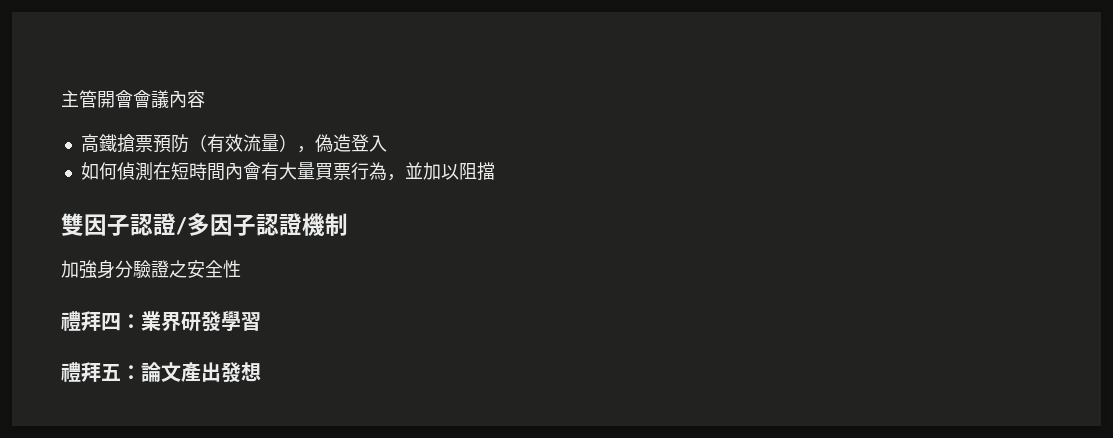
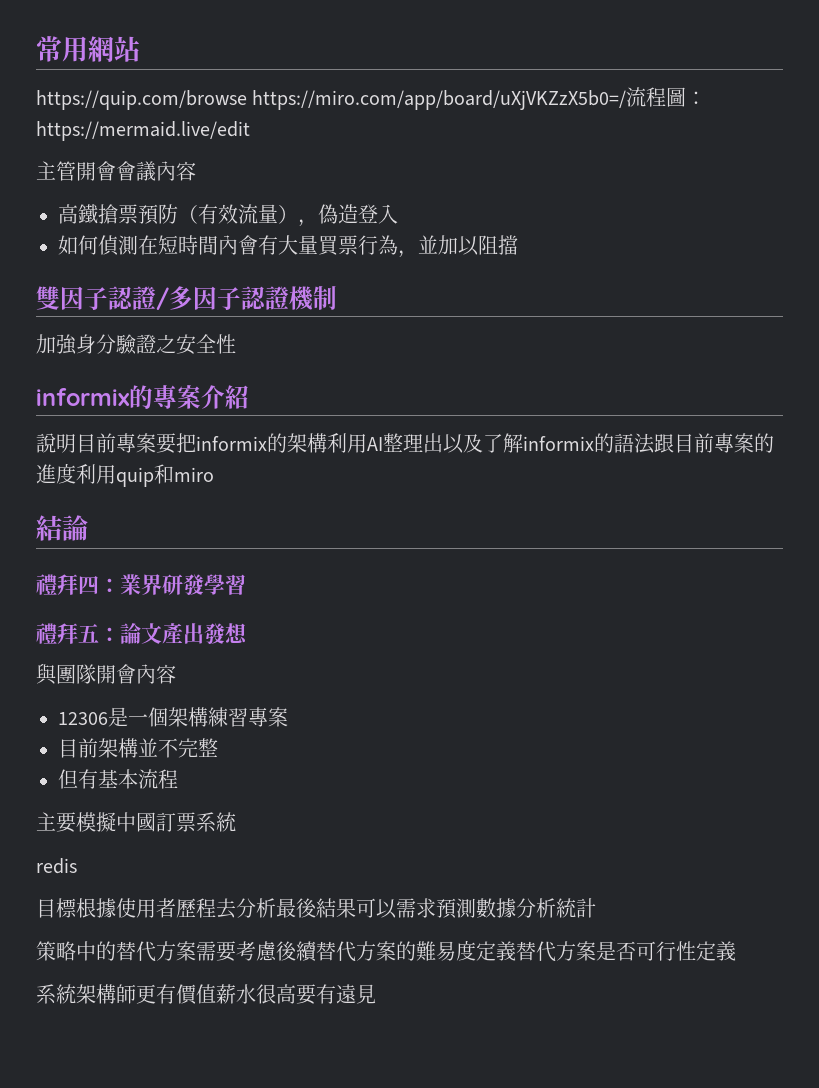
+ 常用網站
+ https://quip.com/browse https://miro.com/app/board/uXjVKZzX5b0=/流程圖：https://mermaid.live/edit
+ informix的專案介紹
+ 說明目前專案要把informix的架構利用AI整理出以及了解informix的語法跟目前專案的進度利用quip和miro
+ 結論
+ 與團隊開會內容
+ 12306是一個架構練習專案
+ 目前架構並不完整
+ 但有基本流程
+ 主要模擬中國訂票系統
+ redis
+ 目標根據使用者歷程去分析最後結果可以需求預測數據分析統計
+ 策略中的替代方案需要考慮後續替代方案的難易度定義替代方案是否可行性定義
+ 系統架構師更有價值薪水很高要有遠見

